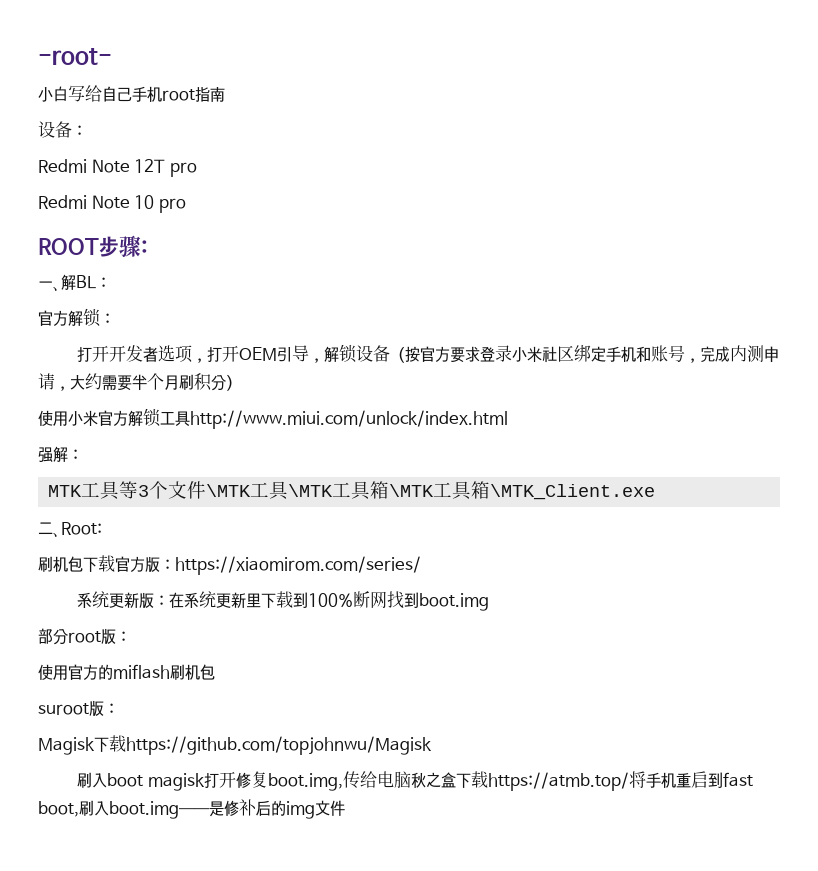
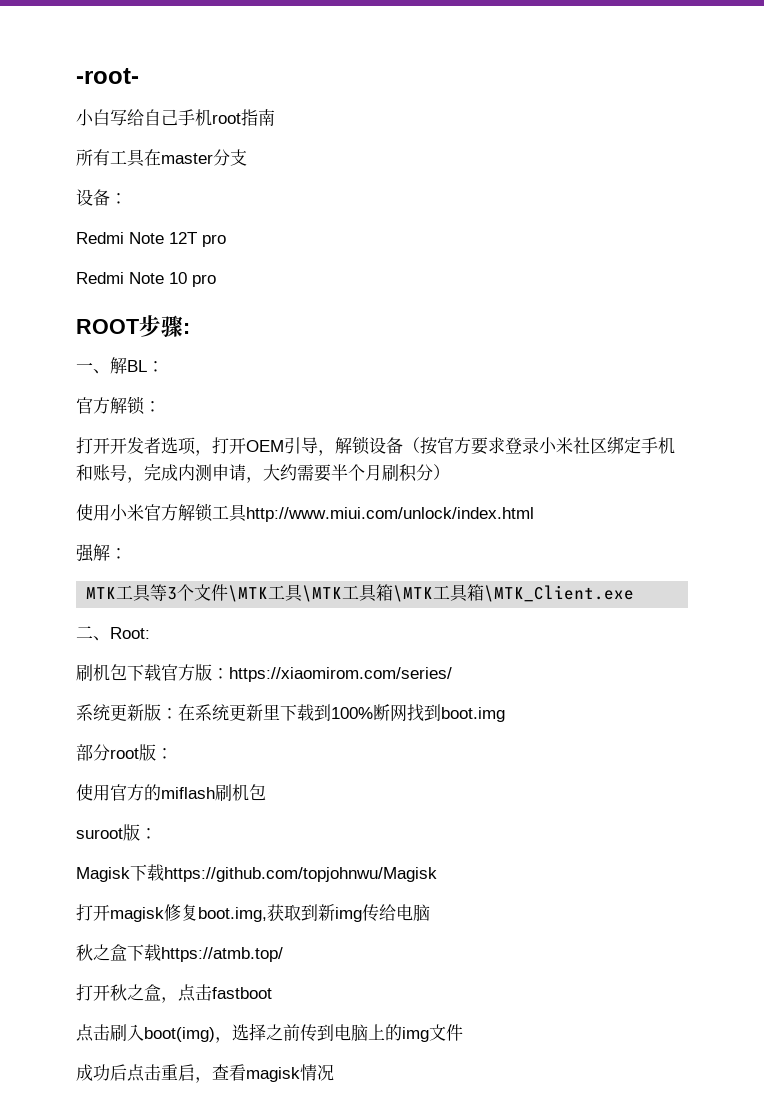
+ 所有工具在master分支
- 刷入boot magisk打开修复boot.img,传给电脑秋之盒下载https://atmb.top/将手机重启到fast boot,刷入boot.img——是修补后的img文件
+ 打开magisk修复boot.img,获取到新img传给电脑
+ 秋之盒下载https://atmb.top/
+ 打开秋之盒，点击fastboot
+ 点击刷入boot(img)，选择之前传到电脑上的img文件
+ 成功后点击重启，查看magisk情况

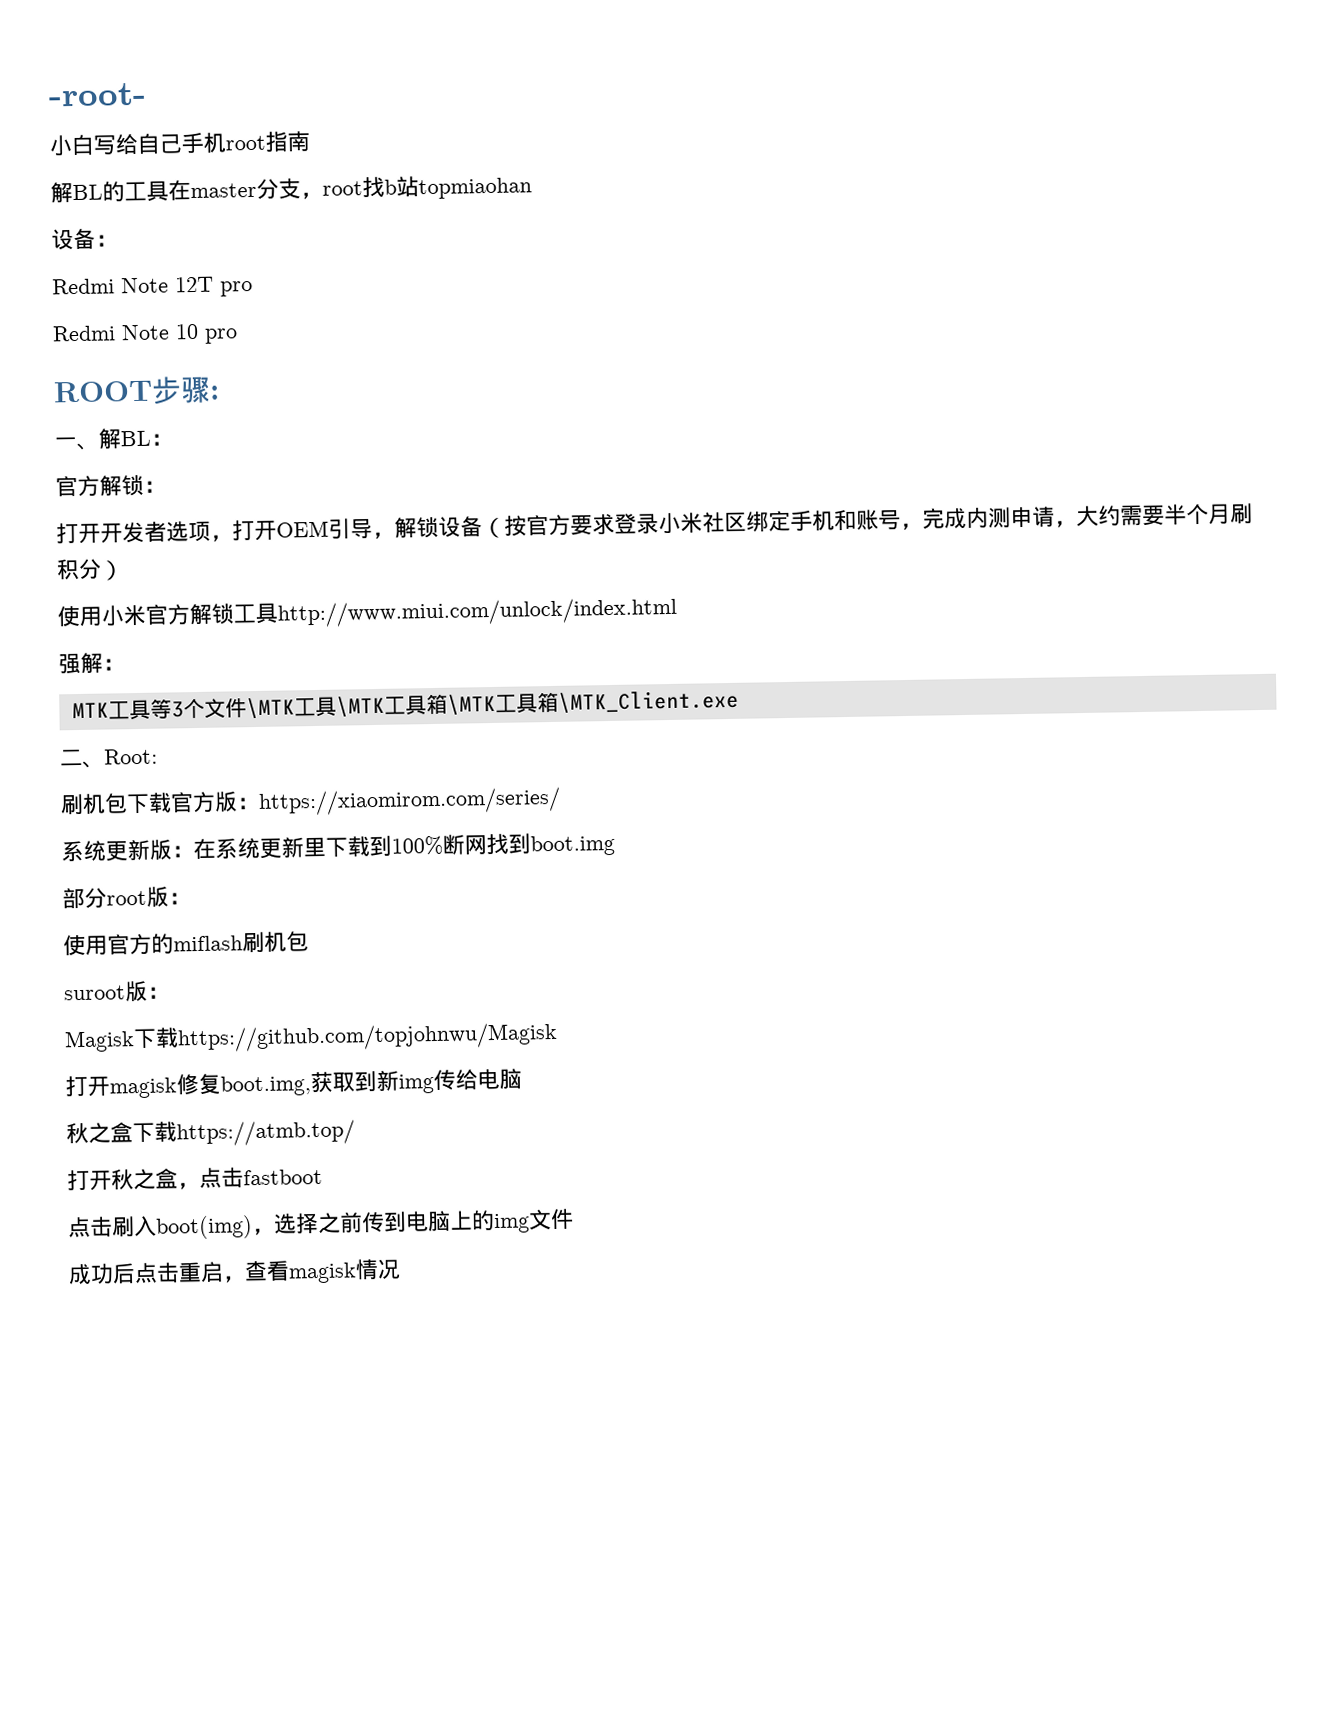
- 所有工具在master分支
+ 解BL的工具在master分支，root找b站topmiaohan

